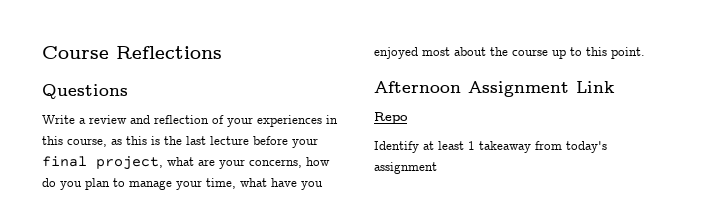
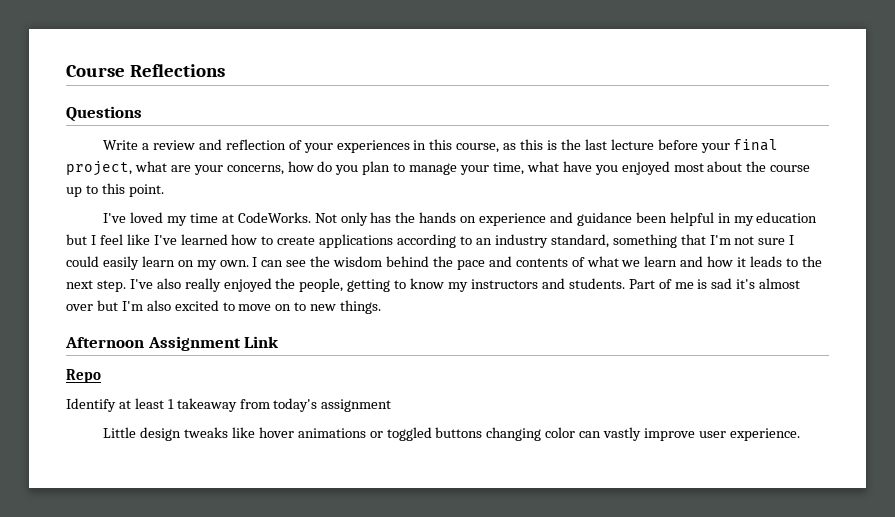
+ I've loved my time at CodeWorks. Not only has the hands on experience and guidance been helpful in my education but I feel like I've learned how to create applications according to an industry standard, something that I'm not sure I could easily learn on my own. I can see the wisdom behind the pace and contents of what we learn and how it leads to the next step. I've also really enjoyed the people, getting to know my instructors and students. Part of me is sad it's almost over but I'm also excited to move on to new things.
+ Little design tweaks like hover animations or toggled buttons changing color can vastly improve user experience.

